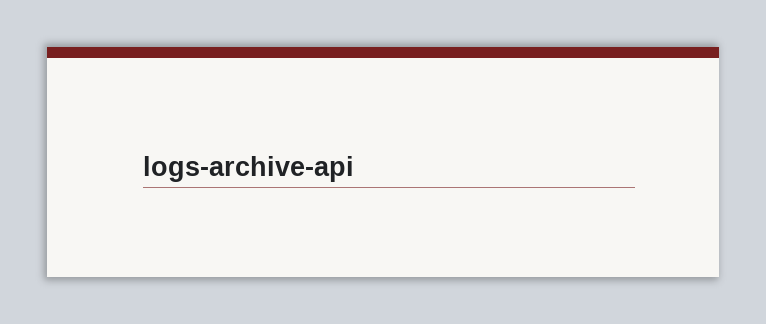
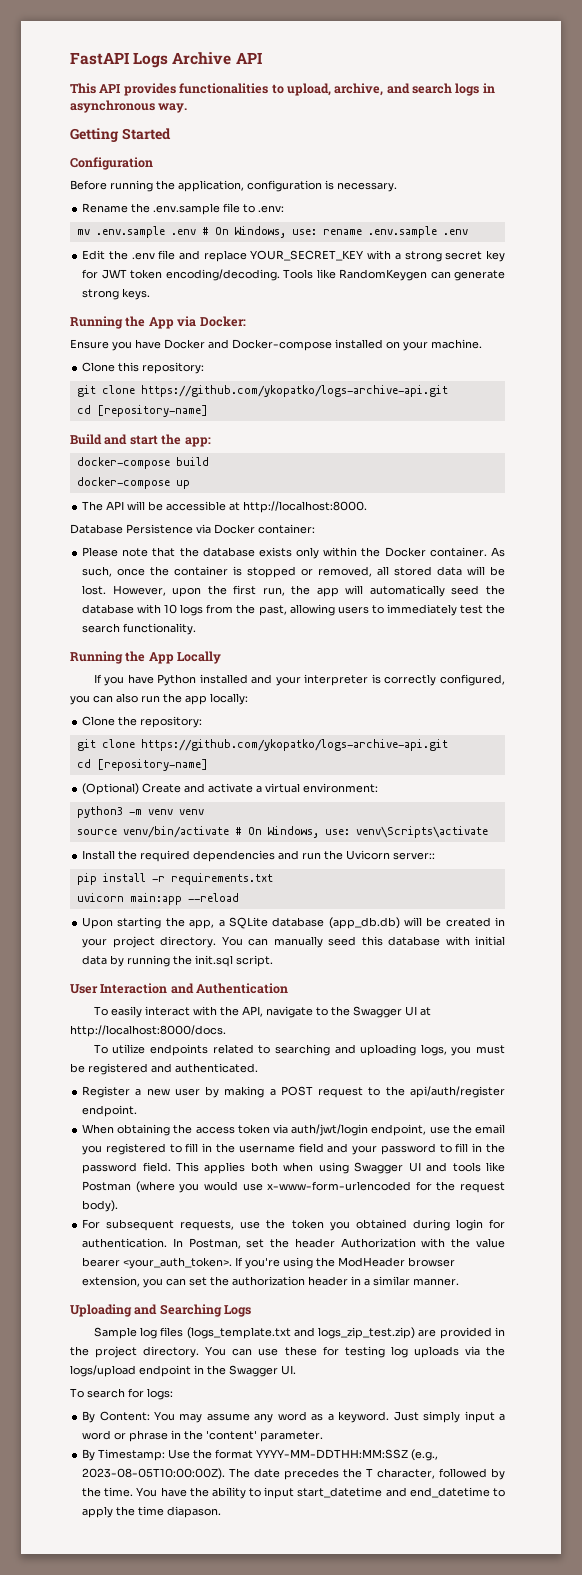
- logs-archive-api
+ FastAPI Logs Archive API
+ This API provides functionalities to upload, archive, and search logs in asynchronous way.
+ Getting Started
+ Configuration
+ Before running the application, configuration is necessary.
+ Rename the .env.sample file to .env:
+ mv .env.sample .env # On Windows, use: rename .env.sample .env
+ Edit the .env file and replace YOUR_SECRET_KEY with a strong secret key for JWT token encoding/decoding. Tools like RandomKeygen can generate strong keys.
+ Running the App via Docker:
+ Ensure you have Docker and Docker-compose installed on your machine.
+ Clone this repository:
+ git clone https://github.com/ykopatko/logs-archive-api.git
+ cd [repository-name]
+ Build and start the app:
+ docker-compose build
+ docker-compose up
+ The API will be accessible at http://localhost:8000.
+ Database Persistence via Docker container:
+ Please note that the database exists only within the Docker container. As such, once the container is stopped or removed, all stored data will be lost. However, upon the first run, the app will automatically seed the database with 10 logs from the past, allowing users to immediately test the search functionality.
+ Running the App Locally
+ If you have Python installed and your interpreter is correctly configured, you can also run the app locally:
+ Clone the repository:
+ git clone https://github.com/ykopatko/logs-archive-api.git
+ cd [repository-name]
+ (Optional) Create and activate a virtual environment:
+ python3 -m venv venv
+ source venv/bin/activate # On Windows, use: venv\Scripts\activate
+ Install the required dependencies and run the Uvicorn server::
+ pip install -r requirements.txt
+ uvicorn main:app --reload
+ Upon starting the app, a SQLite database (app_db.db) will be created in your project directory. You can manually seed this database with initial data by running the init.sql script.
+ User Interaction and Authentication
+ To easily interact with the API, navigate to the Swagger UI at http://localhost:8000/docs.
+ To utilize endpoints related to searching and uploading logs, you must be registered and authenticated.
+ Register a new user by making a POST request to the api/auth/register endpoint.
+ When obtaining the access token via auth/jwt/login endpoint, use the email you registered to fill in the username field and your password to fill in the password field. This applies both when using Swagger UI and tools like Postman (where you would use x-www-form-urlencoded for the request body).
+ For subsequent requests, use the token you obtained during login for authentication. In Postman, set the header Authorization with the value bearer <your_auth_token>. If you're using the ModHeader browser extension, you can set the authorization header in a similar manner.
+ Uploading and Searching Logs
+ Sample log files (logs_template.txt and logs_zip_test.zip) are provided in the project directory. You can use these for testing log uploads via the logs/upload endpoint in the Swagger UI.
+ To search for logs:
+ By Content: You may assume any word as a keyword. Just simply input a word or phrase in the 'content' parameter.
+ By Timestamp: Use the format YYYY-MM-DDTHH:MM:SSZ (e.g., 2023-08-05T10:00:00Z). The date precedes the T character, followed by the time. You have the ability to input start_datetime and end_datetime to apply the time diapason.

